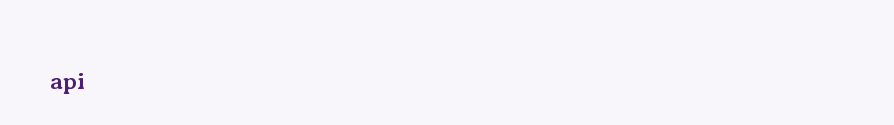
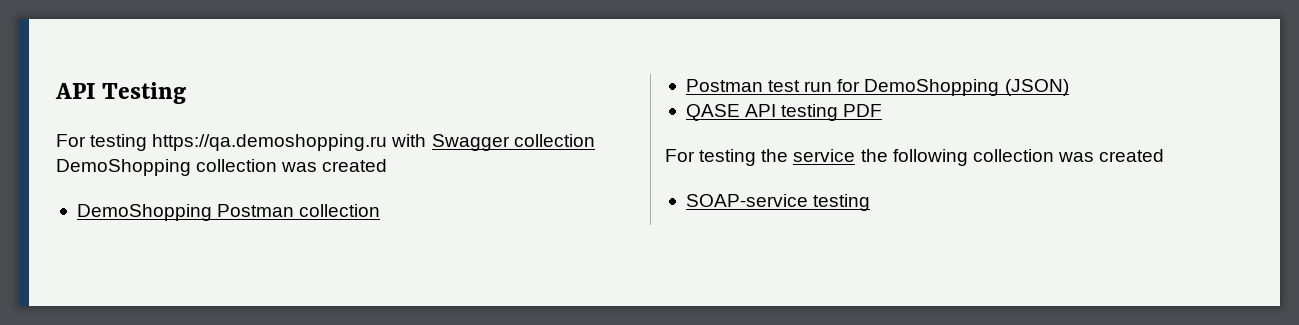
- api
+ API Testing
+ For testing https://qa.demoshopping.ru with Swagger collection DemoShopping collection was created
+ DemoShopping Postman collection
+ Postman test run for DemoShopping (JSON)
+ QASE API testing PDF
+ For testing the service the following collection was created
+ SOAP-service testing

